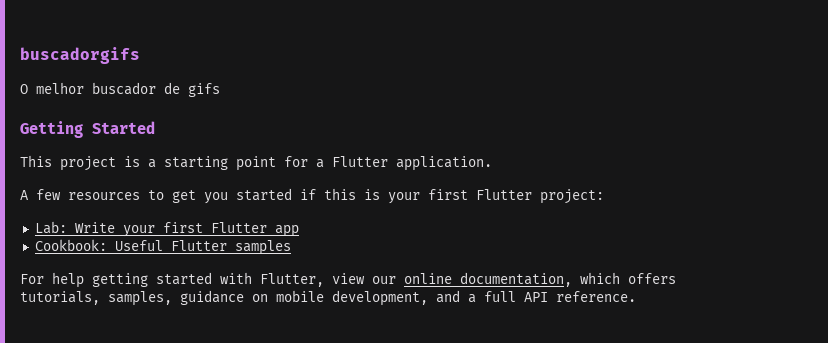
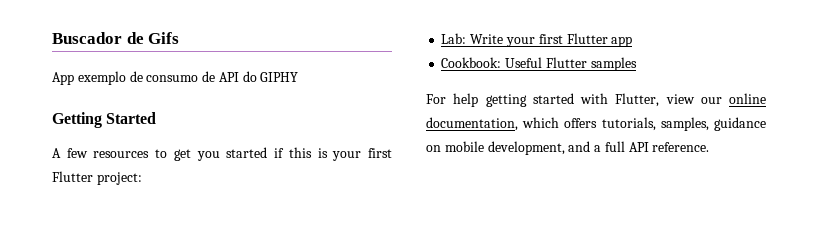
- buscadorgifs
- O melhor buscador de gifs
+ Buscador de Gifs
+ App exemplo de consumo de API do GIPHY
  Getting Started
- This project is a starting point for a Flutter application.

